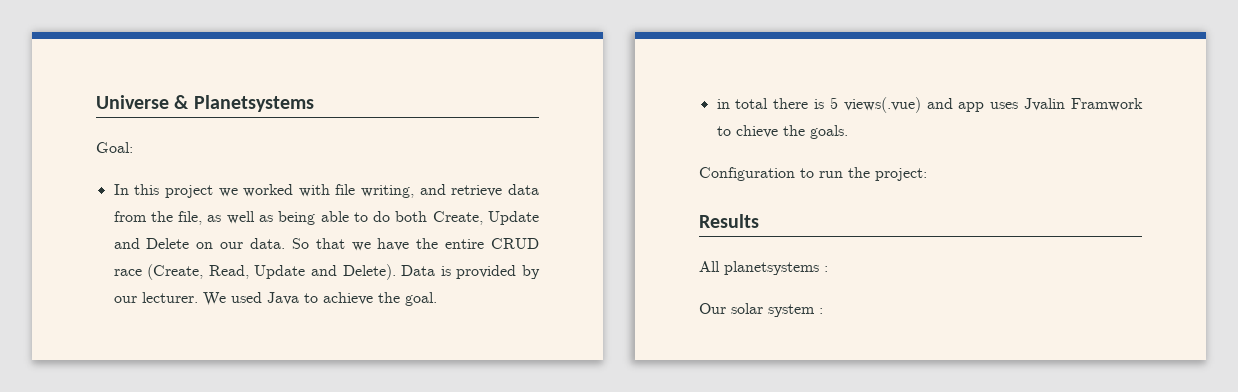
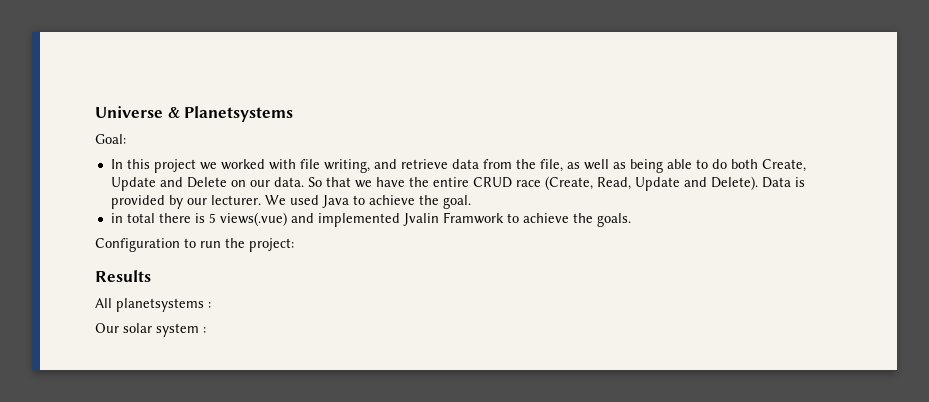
- in total there is 5 views(.vue) and app uses Jvalin Framwork to chieve the goals.
+ in total there is 5 views(.vue) and implemented Jvalin Framwork to achieve the goals.

